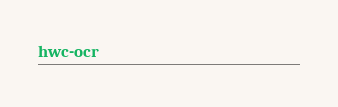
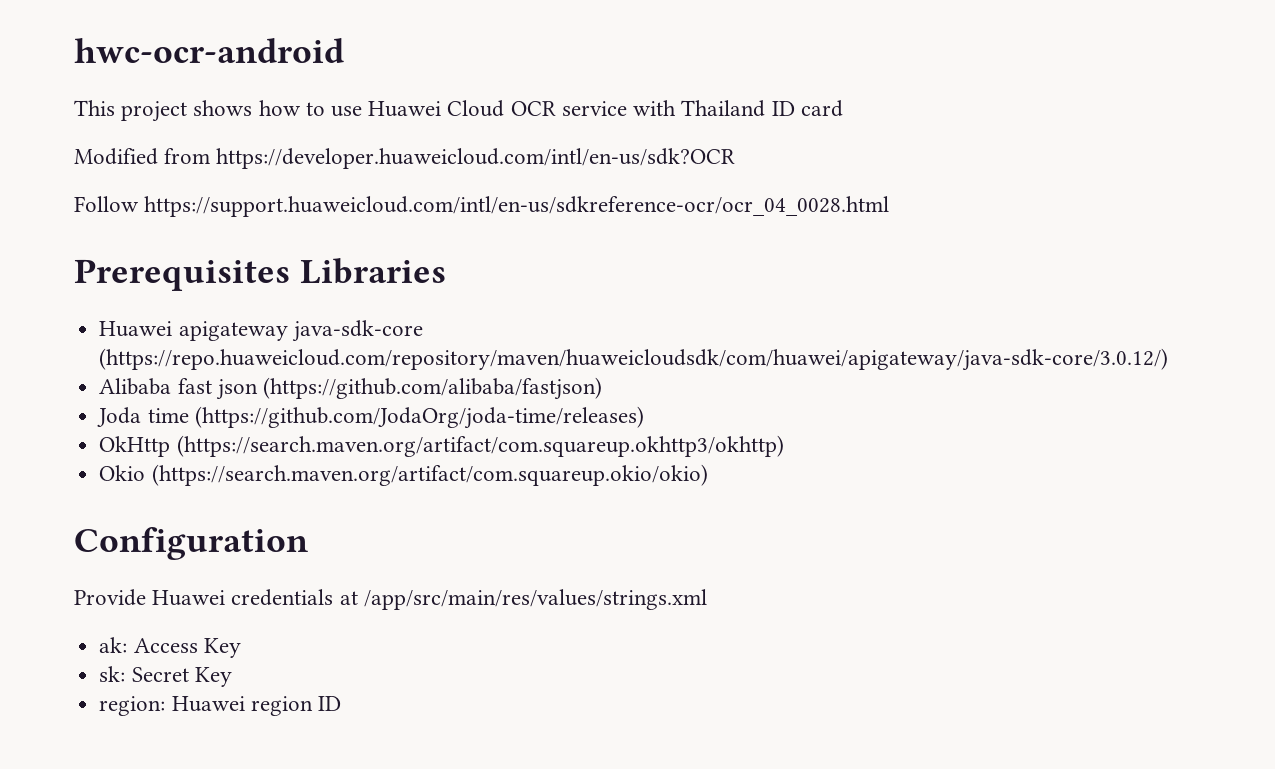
- hwc-ocr
+ hwc-ocr-android
+ This project shows how to use Huawei Cloud OCR service with Thailand ID card
+ Modified from https://developer.huaweicloud.com/intl/en-us/sdk?OCR
+ Follow https://support.huaweicloud.com/intl/en-us/sdkreference-ocr/ocr_04_0028.html
+ Prerequisites Libraries
+ Huawei apigateway java-sdk-core (https://repo.huaweicloud.com/repository/maven/huaweicloudsdk/com/huawei/apigateway/java-sdk-core/3.0.12/)
+ Alibaba fast json (https://github.com/alibaba/fastjson)
+ Joda time (https://github.com/JodaOrg/joda-time/releases)
+ OkHttp (https://search.maven.org/artifact/com.squareup.okhttp3/okhttp)
+ Okio (https://search.maven.org/artifact/com.squareup.okio/okio)
+ Configuration
+ Provide Huawei credentials at /app/src/main/res/values/strings.xml
+ ak: Access Key
+ sk: Secret Key
+ region: Huawei region ID

